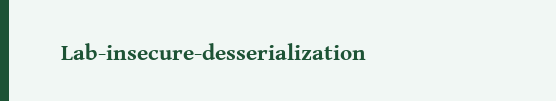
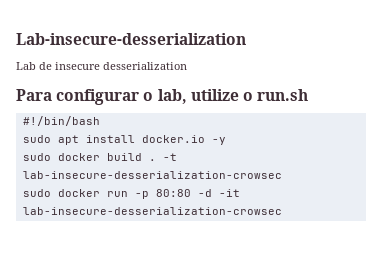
+ Lab de insecure desserialization
+ Para configurar o lab, utilize o run.sh
+ #!/bin/bash
+ sudo apt install docker.io -y
+ sudo docker build . -t lab-insecure-desserialization-crowsec
+ sudo docker run -p 80:80 -d -it lab-insecure-desserialization-crowsec

